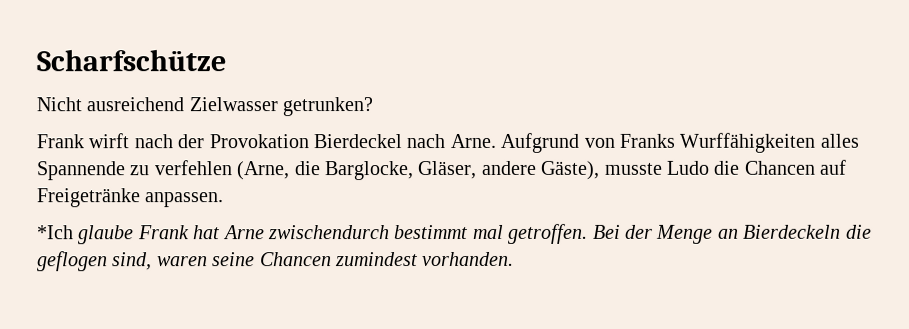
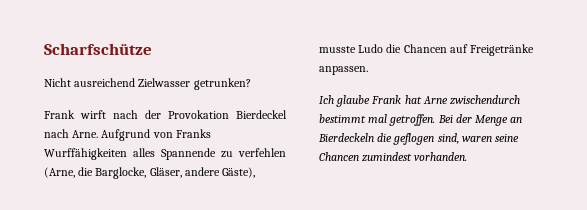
- *Ich glaube Frank hat Arne zwischendurch bestimmt mal getroffen.
+ Ich glaube Frank hat Arne zwischendurch bestimmt mal getroffen.

